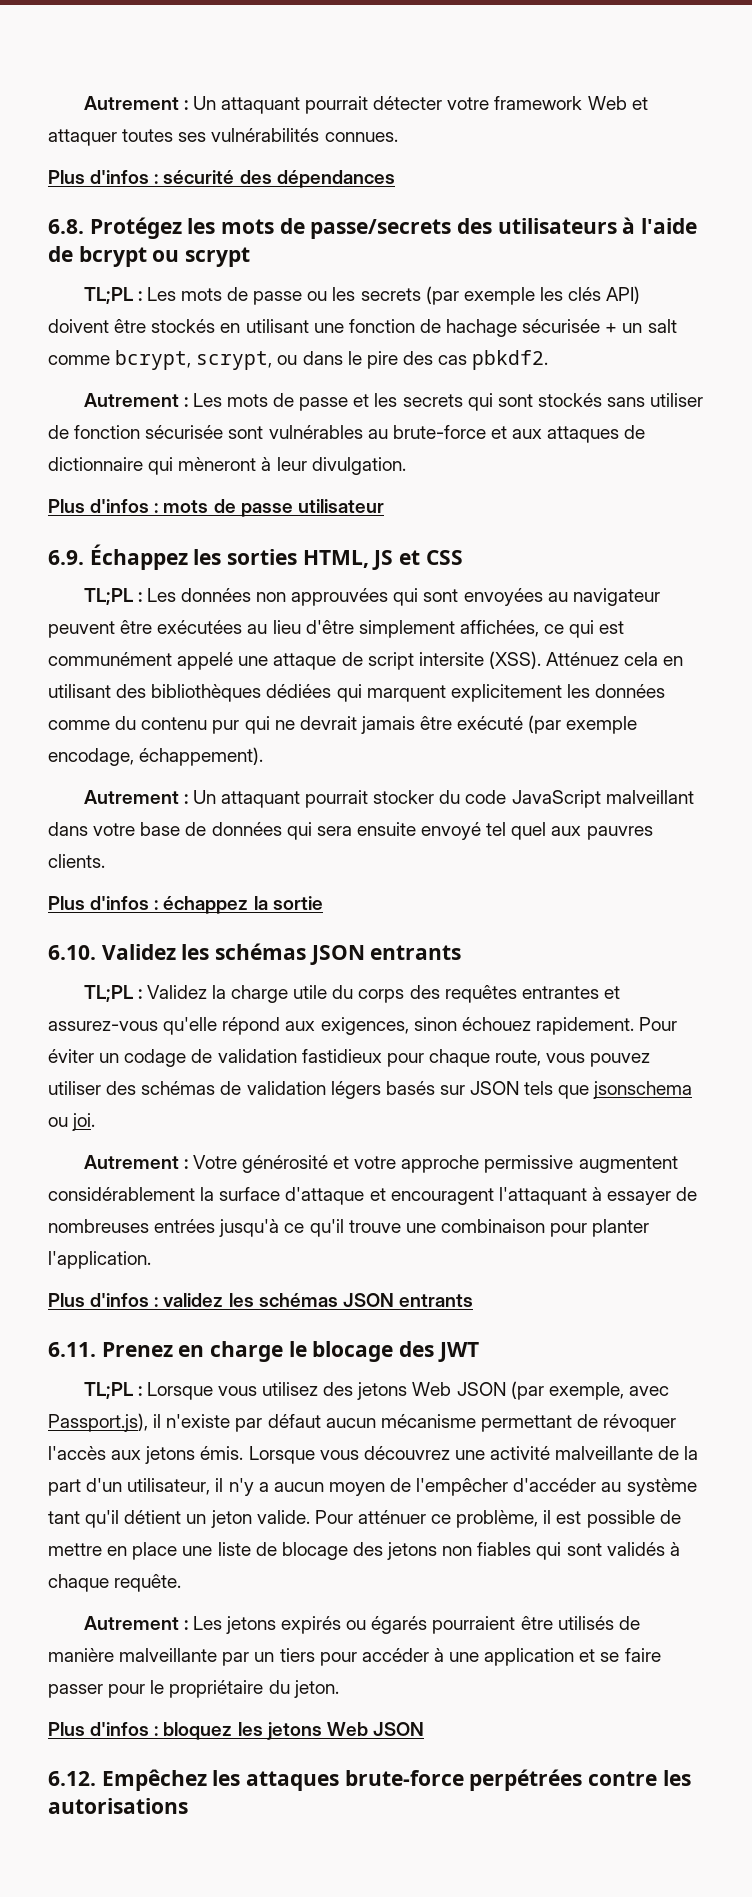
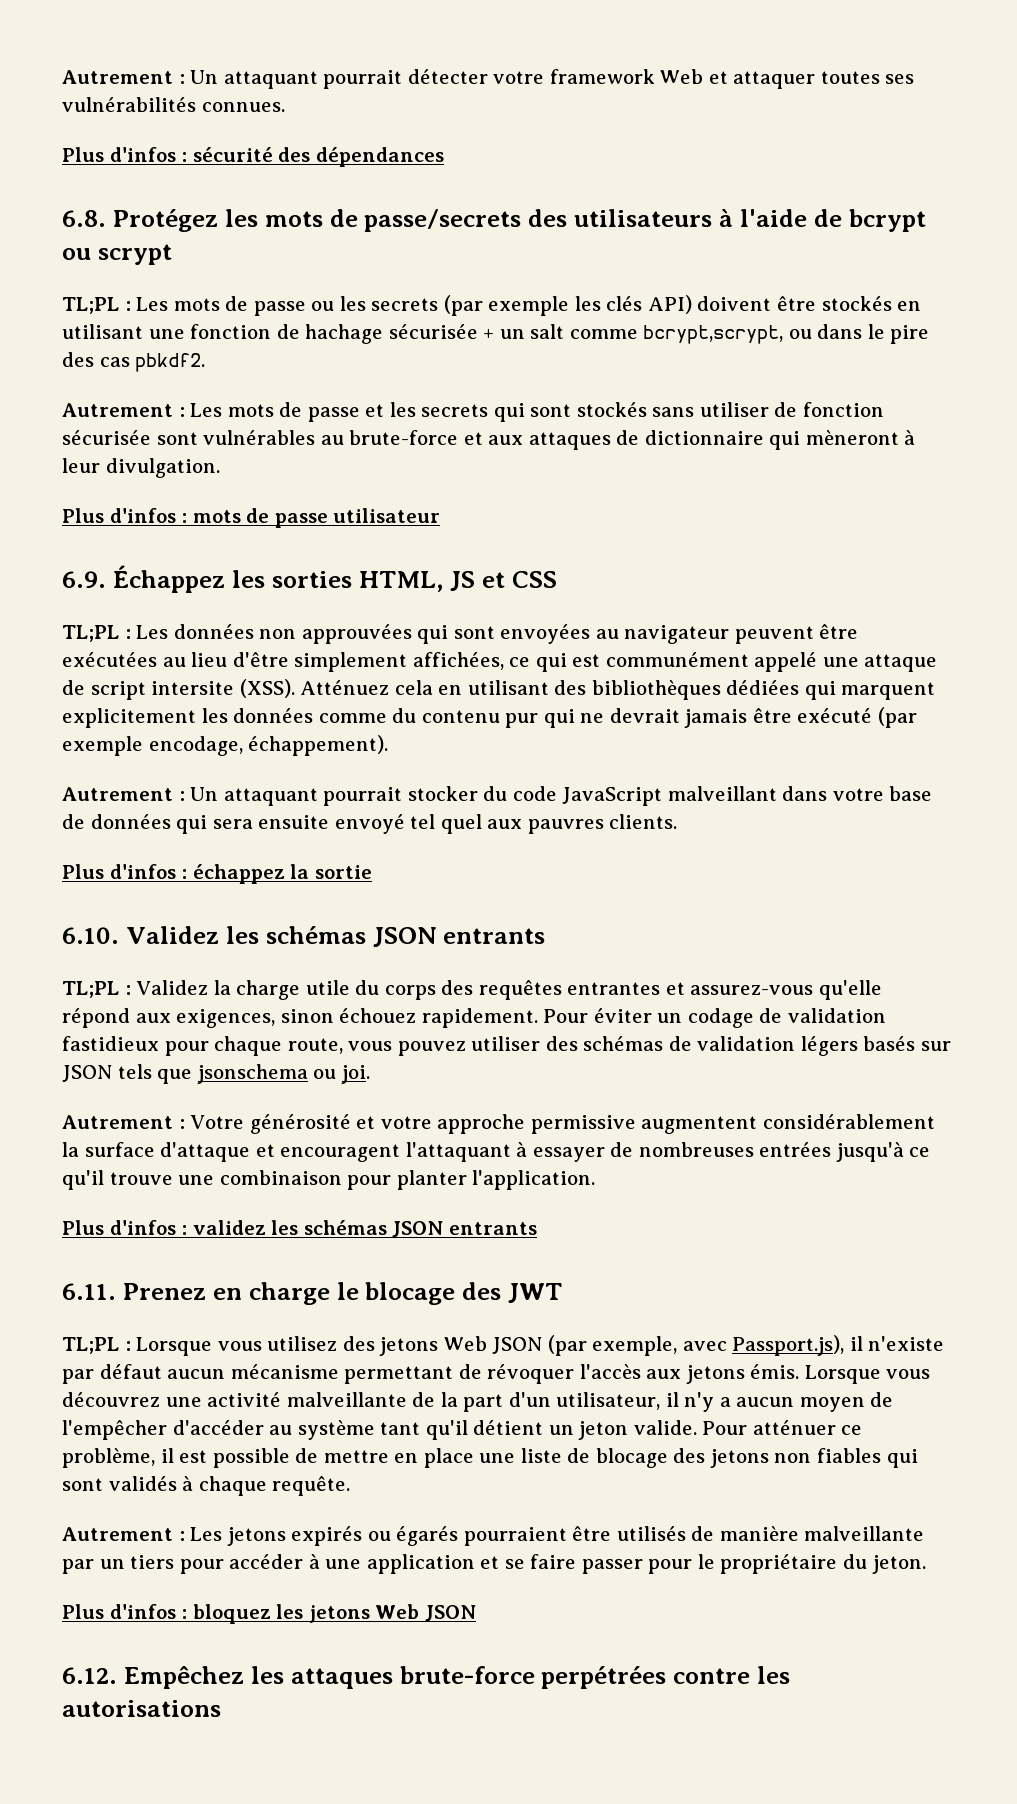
- TL;PL : Les mots de passe ou les secrets (par exemple les clés API) doivent être stockés en utilisant une fonction de hachage sécurisée + un salt comme bcrypt, scrypt, ou dans le pire des cas pbkdf2.
+ TL;PL : Les mots de passe ou les secrets (par exemple les clés API) doivent être stockés en utilisant une fonction de hachage sécurisée + un salt comme bcrypt,scrypt, ou dans le pire des cas pbkdf2.

